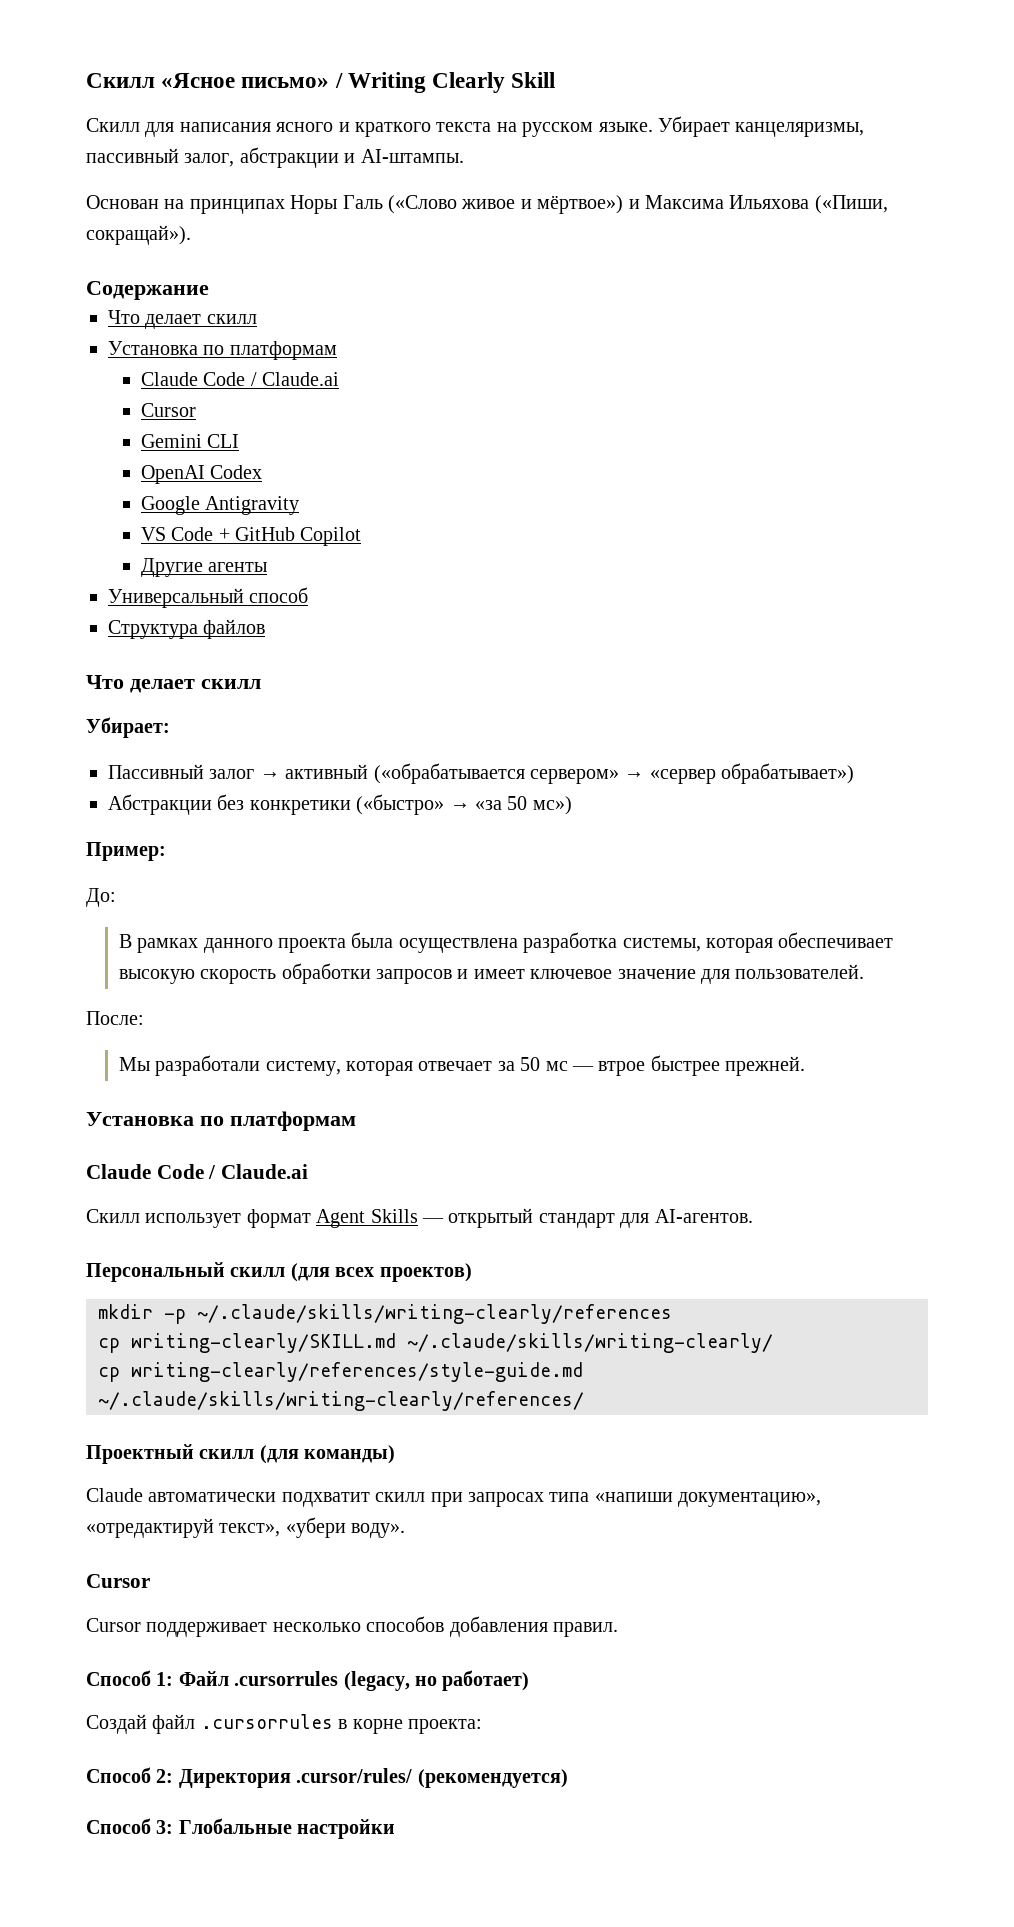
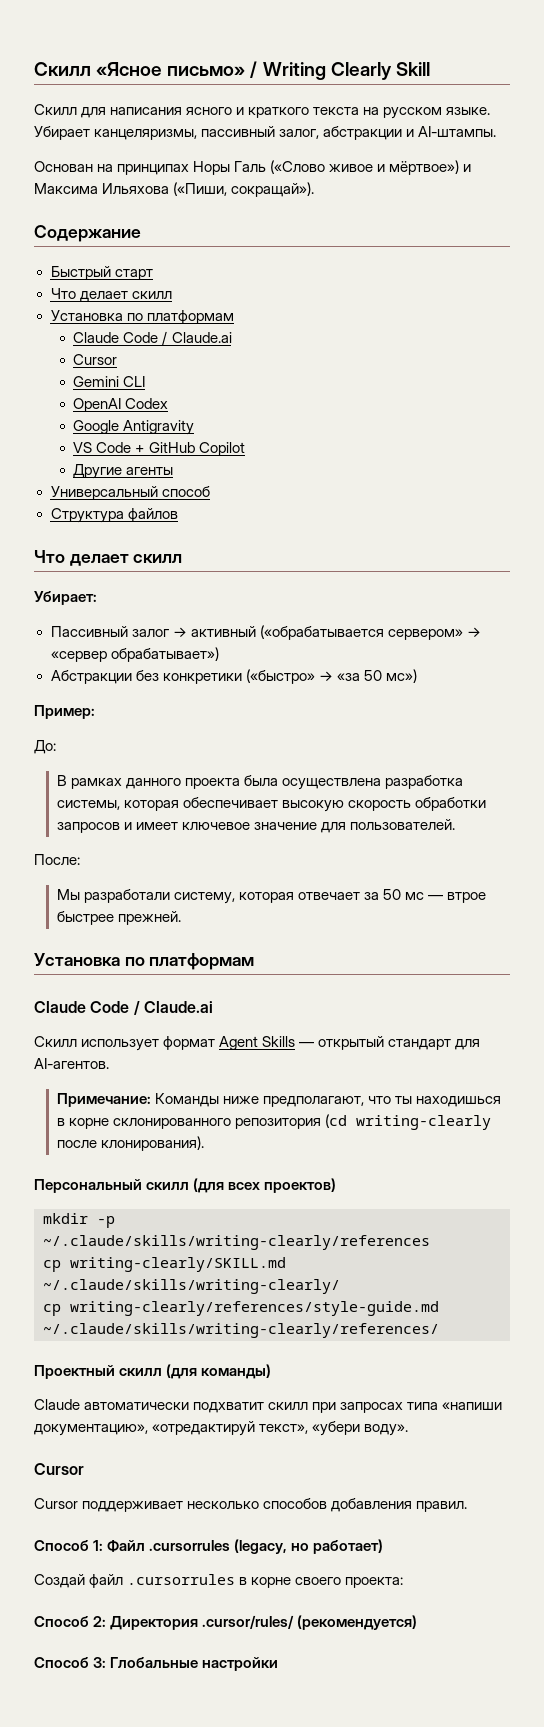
+ Быстрый старт
+ Примечание: Команды ниже предполагают, что ты находишься в корне склонированного репозитория (cd writing-clearly после клонирования).
- Создай файл .cursorrules в корне проекта:
+ Создай файл .cursorrules в корне своего проекта:

